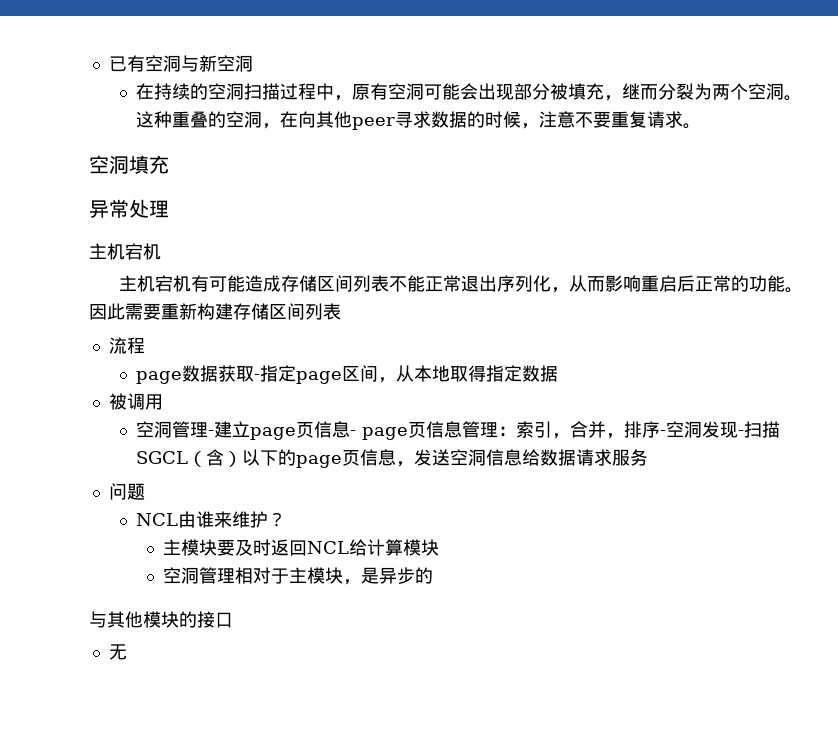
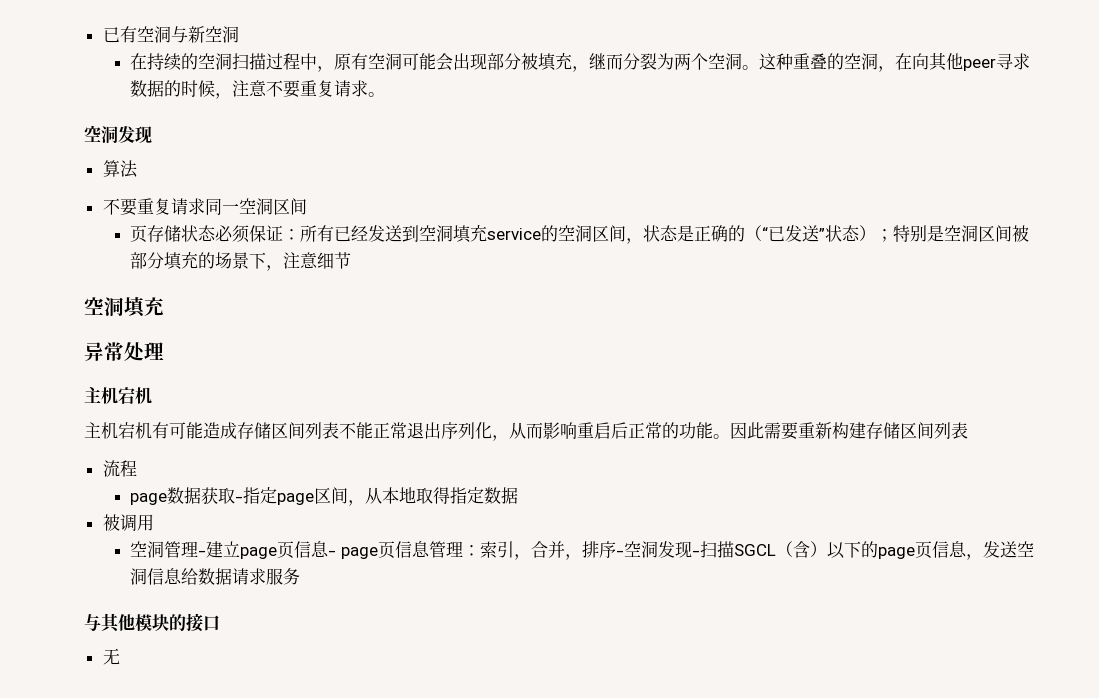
  这种重叠的空洞，在向其他peer寻求数据的时候，注意不要重复请求。
+ 空洞发现
+ 算法
+ 不要重复请求同一空洞区间
+ 页存储状态必须保证：所有已经发送到空洞填充service的空洞区间，状态是正确的（“已发送”状态）；特别是空洞区间被部分填充的场景下，注意细节
- 问题
- NCL由谁来维护？
- 主模块要及时返回NCL给计算模块
- 空洞管理相对于主模块，是异步的

